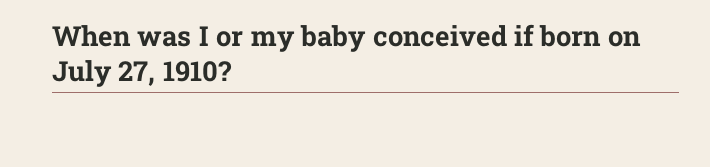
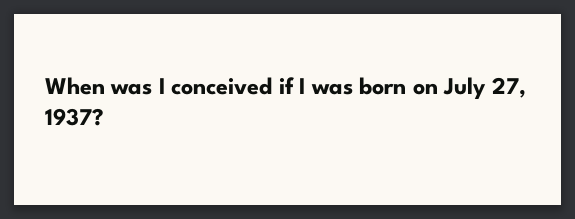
- When was I or my baby conceived if born on July 27, 1910?
+ When was I conceived if I was born on July 27, 1937?

